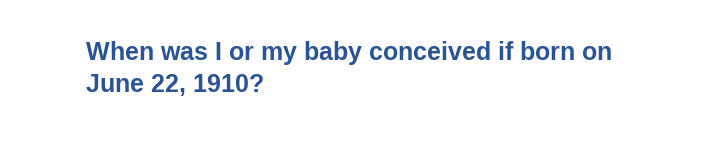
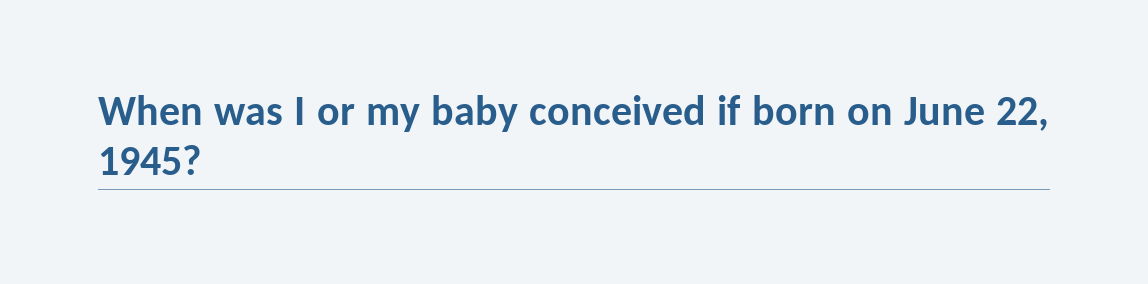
- When was I or my baby conceived if born on June 22, 1910?
+ When was I or my baby conceived if born on June 22, 1945?

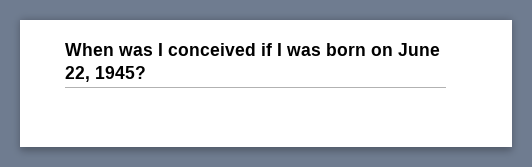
- When was I or my baby conceived if born on June 22, 1945?
+ When was I conceived if I was born on June 22, 1945?

